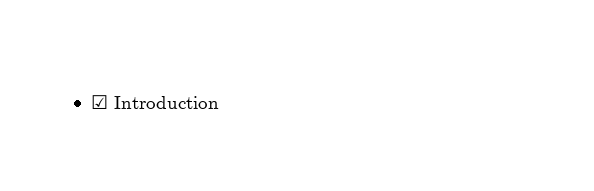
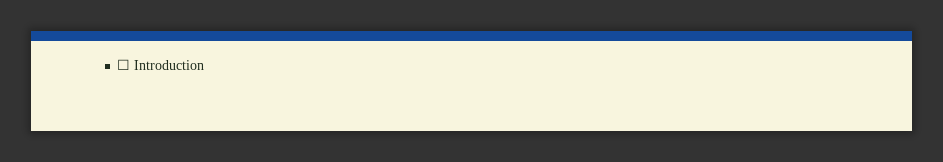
- ☑ Introduction
+ ☐ Introduction

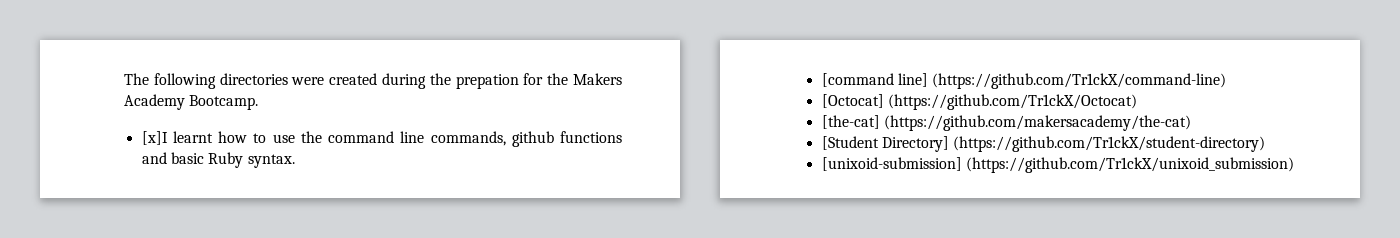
- ☐ Introduction
+ The following directories were created during the prepation for the Makers Academy Bootcamp.
+ [x]I learnt how to use the command line commands, github functions and basic Ruby syntax.
+ [command line] (https://github.com/Tr1ckX/command-line)
+ [Octocat] (https://github.com/Tr1ckX/Octocat)
+ [the-cat] (https://github.com/makersacademy/the-cat)
+ [Student Directory] (https://github.com/Tr1ckX/student-directory)
+ [unixoid-submission] (https://github.com/Tr1ckX/unixoid_submission)

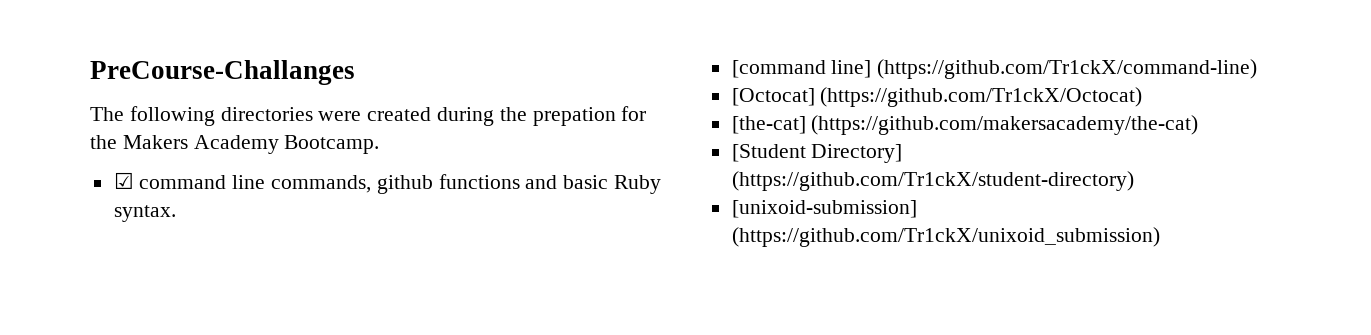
+ PreCourse-Challanges
- [x]I learnt how to use the command line commands, github functions and basic Ruby syntax.
+ ☑ command line commands, github functions and basic Ruby syntax.

